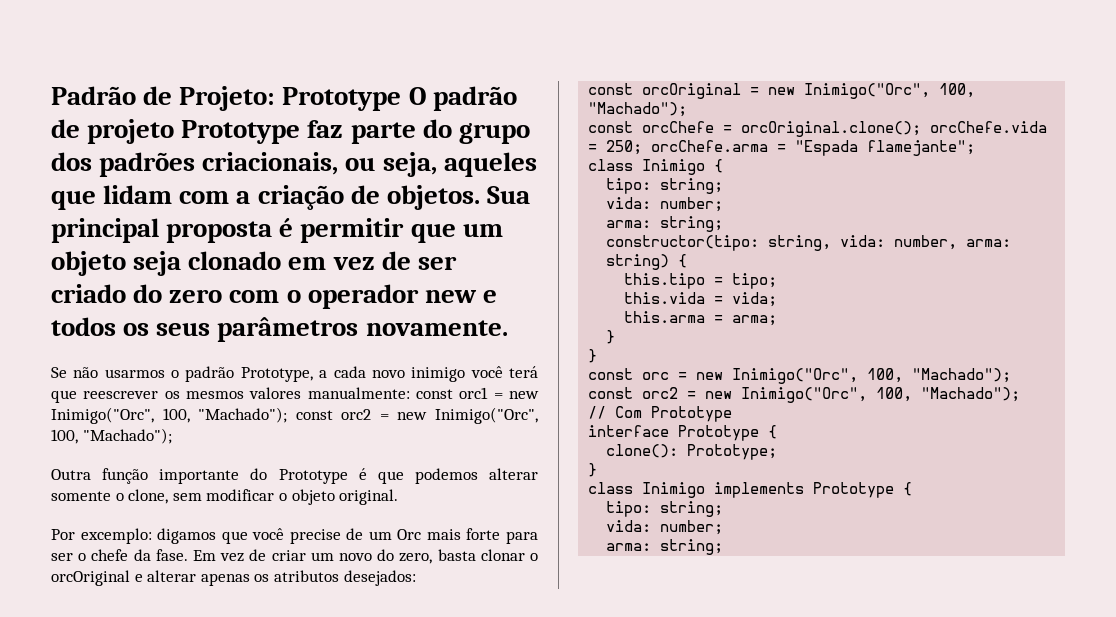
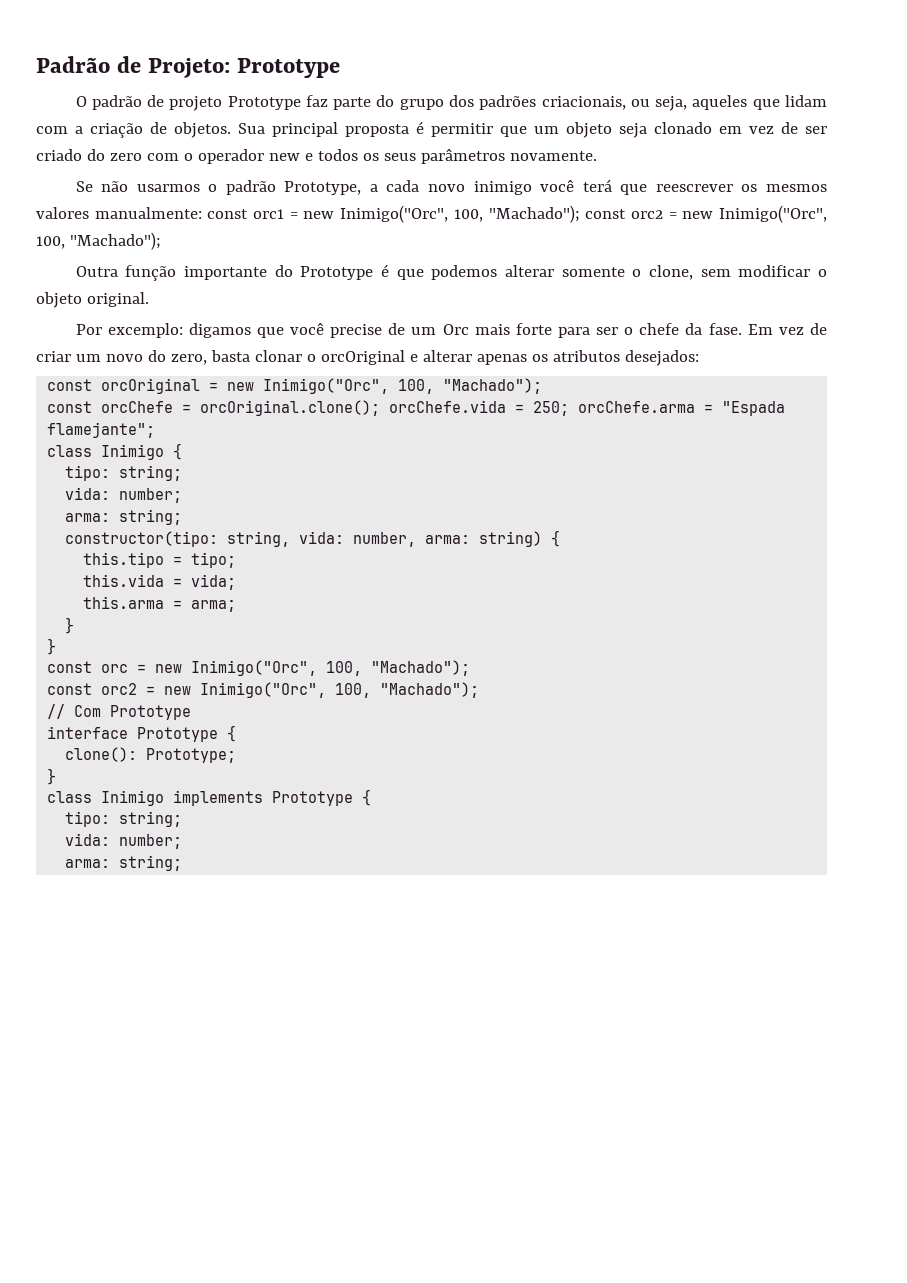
- Padrão de Projeto: Prototype O padrão de projeto Prototype faz parte do grupo dos padrões criacionais, ou seja, aqueles que lidam com a criação de objetos.
+ Padrão de Projeto: Prototype
+ O padrão de projeto Prototype faz parte do grupo dos padrões criacionais, ou seja, aqueles que lidam com a criação de objetos.

